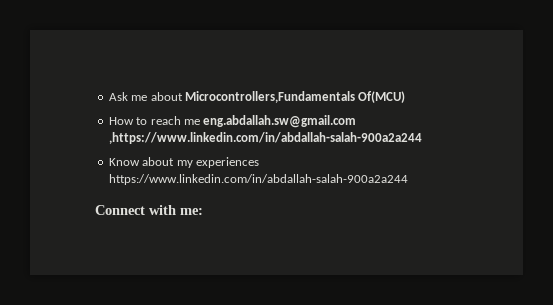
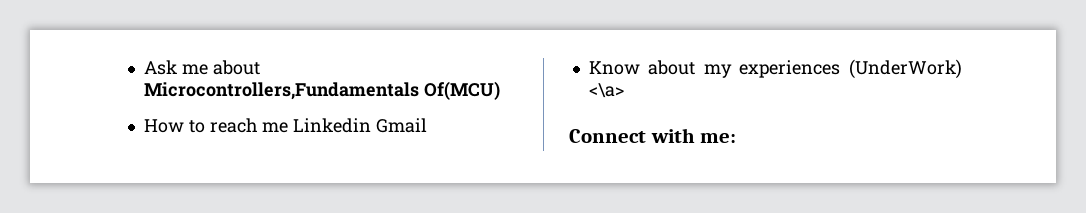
- How to reach me eng.abdallah.sw@gmail.com ,https://www.linkedin.com/in/abdallah-salah-900a2a244
+ How to reach me Linkedin Gmail
- Know about my experiences https://www.linkedin.com/in/abdallah-salah-900a2a244
+ Know about my experiences (UnderWork) <\a>

